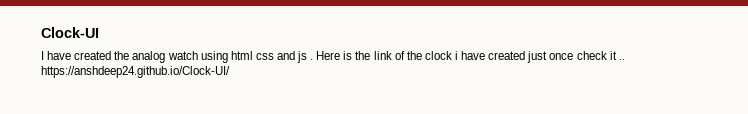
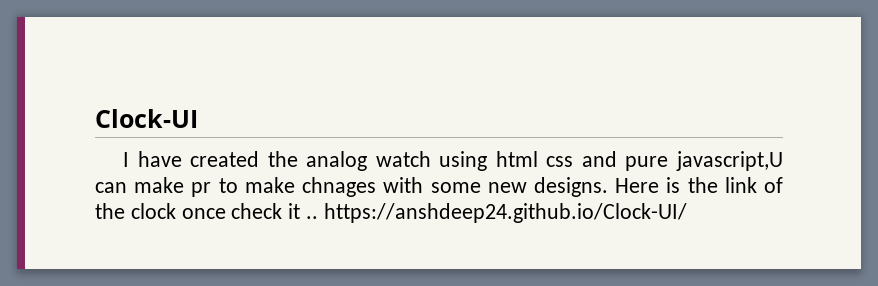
- I have created the analog watch using html css and js .
+ I have created the analog watch using html css and pure javascript,U can make pr to make chnages with some new designs.
- Here is the link of the clock i have created just once check it .. https://anshdeep24.github.io/Clock-UI/
+ Here is the link of the clock once check it .. https://anshdeep24.github.io/Clock-UI/

